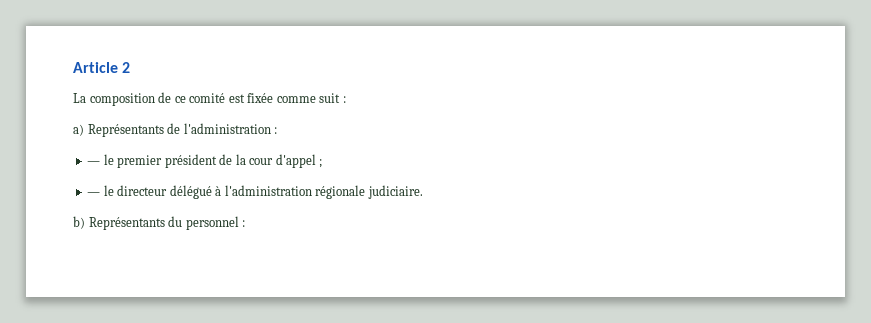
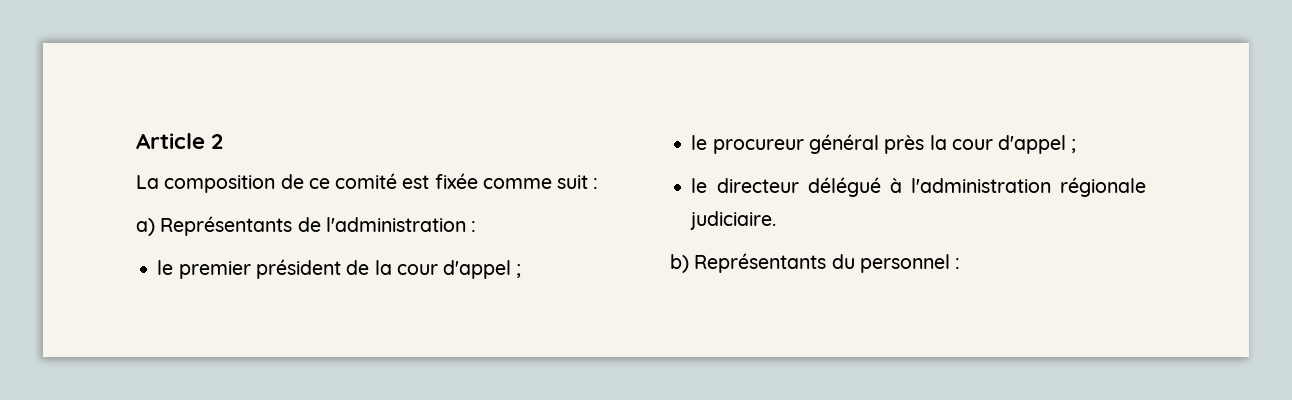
- ― le premier président de la cour d'appel ;
+ le premier président de la cour d'appel ;
- ― le directeur délégué à l'administration régionale judiciaire.
+ le procureur général près la cour d'appel ;
+ le directeur délégué à l'administration régionale judiciaire.

